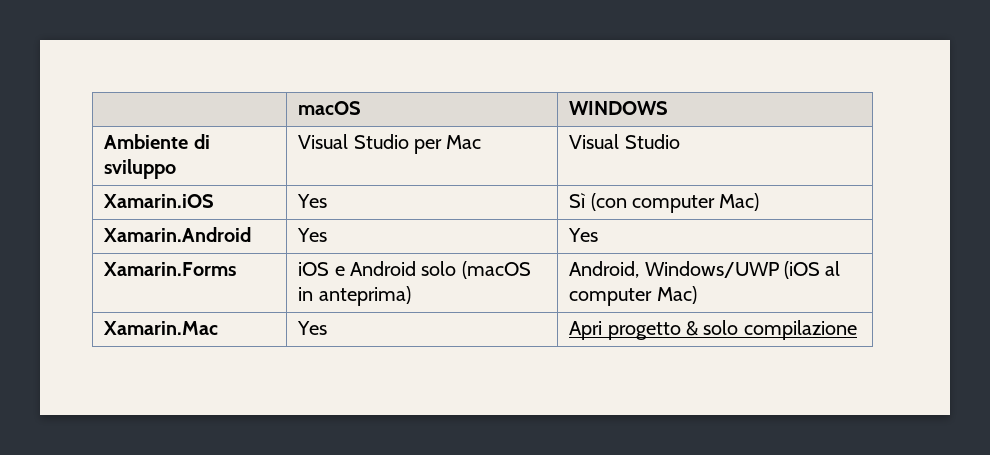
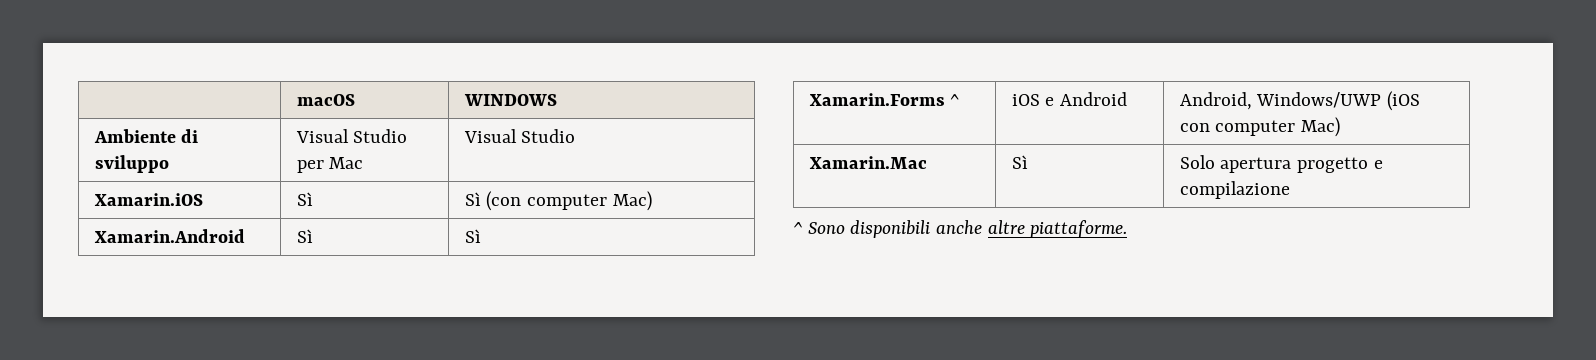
- Xamarin.iOS | Yes | Sì (con computer Mac)
+ Xamarin.iOS | Sì | Sì (con computer Mac)
- Xamarin.Android | Yes | Yes
+ Xamarin.Android | Sì | Sì
- Xamarin.Forms | iOS e Android solo (macOS in anteprima) | Android, Windows/UWP (iOS al computer Mac)
+ Xamarin.Forms ^ | iOS e Android | Android, Windows/UWP (iOS con computer Mac)
- Xamarin.Mac | Yes | Apri progetto & solo compilazione
+ Xamarin.Mac | Sì | Solo apertura progetto e compilazione
+ ^ Sono disponibili anche altre piattaforme.

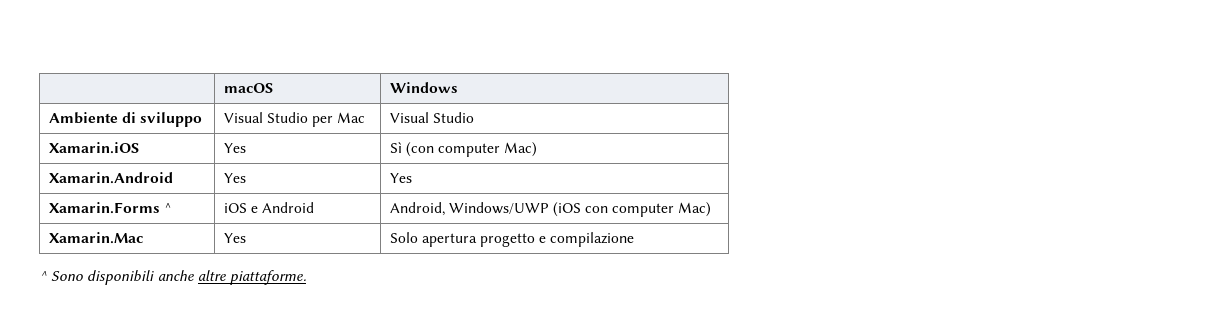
- | macOS | WINDOWS
+ | macOS | Windows
- Xamarin.iOS | Sì | Sì (con computer Mac)
+ Xamarin.iOS | Yes | Sì (con computer Mac)
- Xamarin.Android | Sì | Sì
+ Xamarin.Android | Yes | Yes
- Xamarin.Mac | Sì | Solo apertura progetto e compilazione
+ Xamarin.Mac | Yes | Solo apertura progetto e compilazione

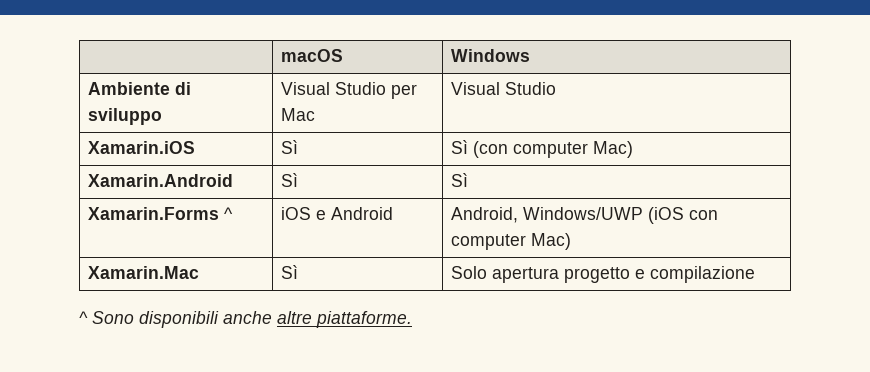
- Xamarin.iOS | Yes | Sì (con computer Mac)
+ Xamarin.iOS | Sì | Sì (con computer Mac)
- Xamarin.Android | Yes | Yes
+ Xamarin.Android | Sì | Sì
- Xamarin.Mac | Yes | Solo apertura progetto e compilazione
+ Xamarin.Mac | Sì | Solo apertura progetto e compilazione

